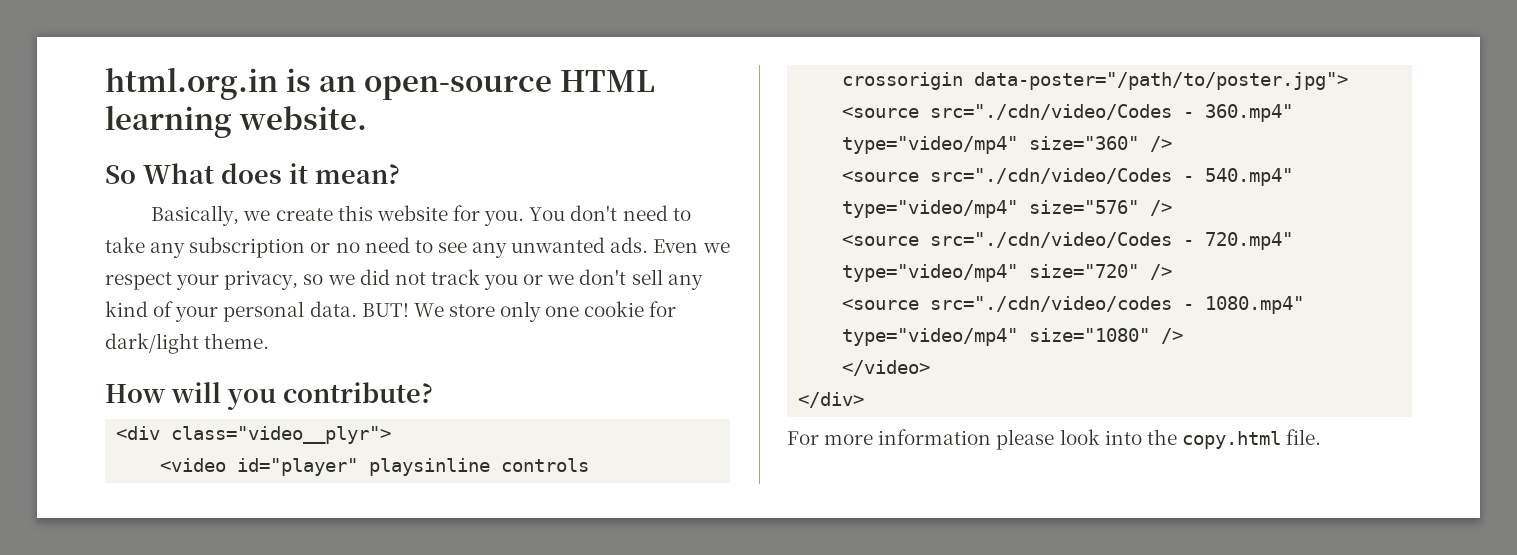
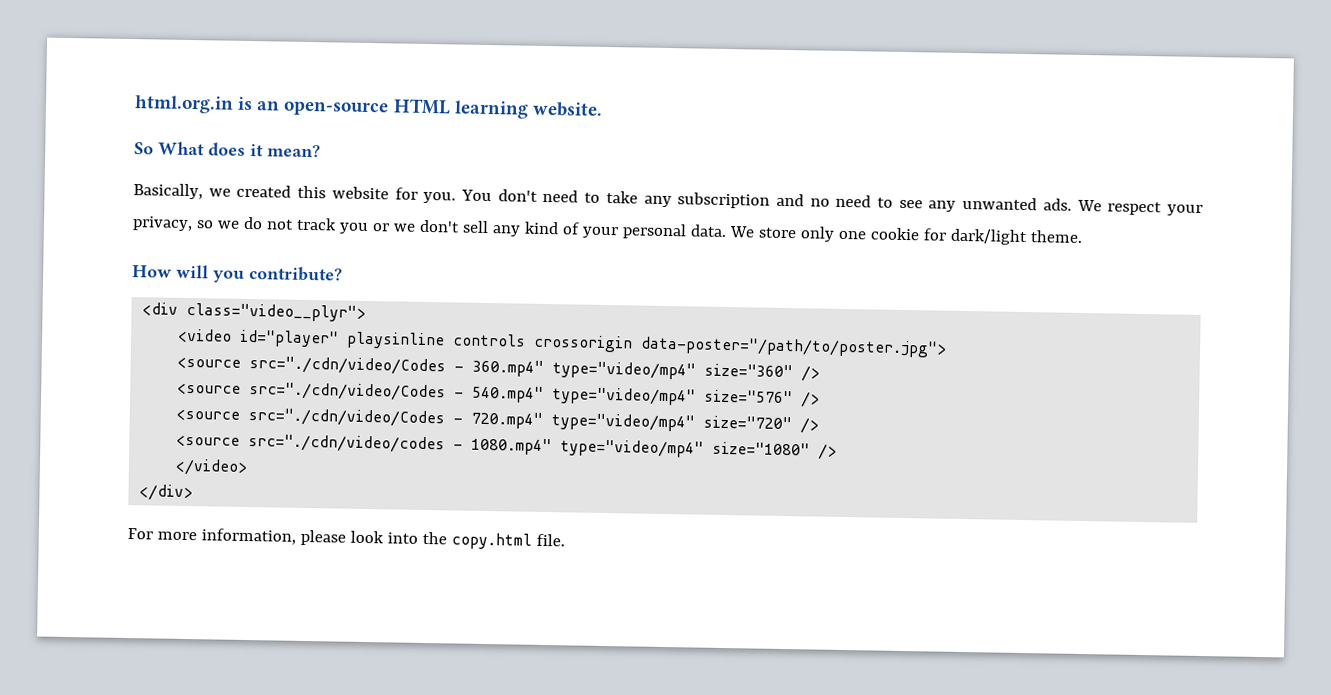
- Basically, we create this website for you.
+ Basically, we created this website for you.
- You don't need to take any subscription or no need to see any unwanted ads.
+ You don't need to take any subscription and no need to see any unwanted ads.
- Even we respect your privacy, so we did not track you or we don't sell any kind of your personal data.
+ We respect your privacy, so we do not track you or we don't sell any kind of your personal data.
- BUT!
- For more information please look into the copy.html file.
+ For more information, please look into the copy.html file.

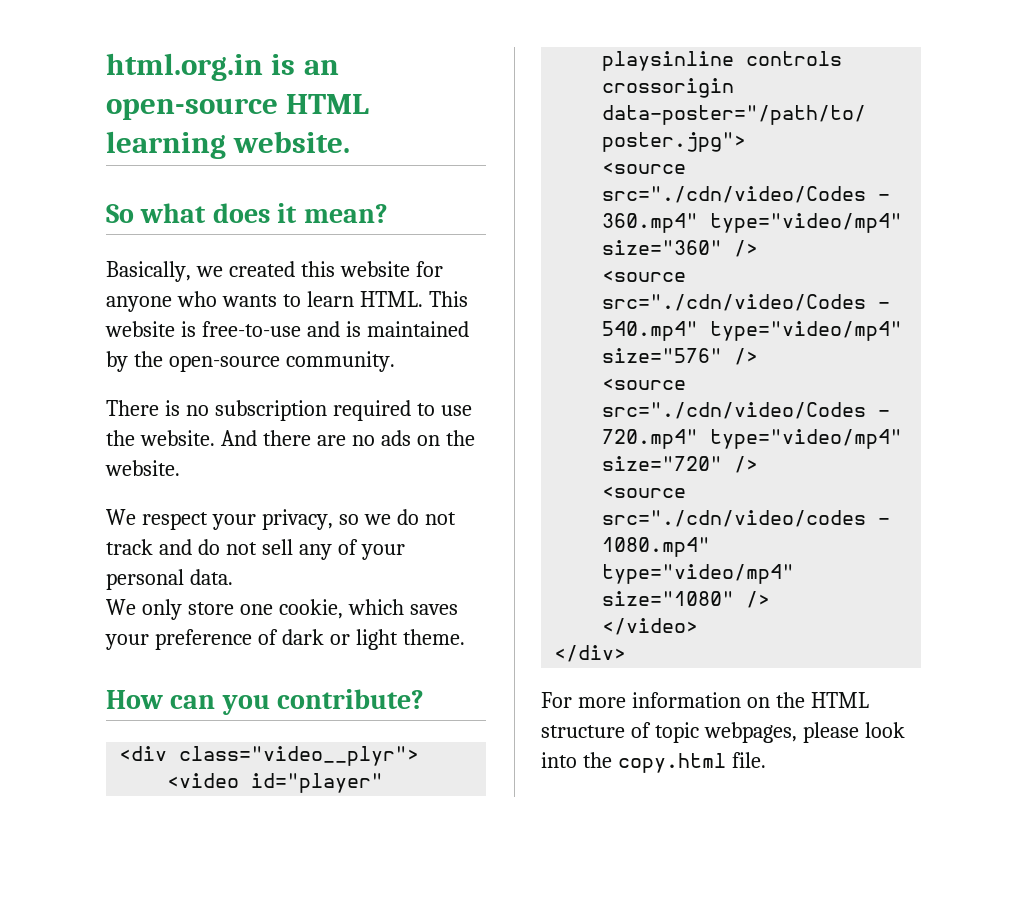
- So What does it mean?
+ So what does it mean?
- Basically, we created this website for you. You don't need to take any subscription and no need to see any unwanted ads. We respect your privacy, so we do not track you or we don't sell any kind of your personal data. We store only one cookie for dark/light theme.
+ Basically, we created this website for anyone who wants to learn HTML. This website is free-to-use and is maintained by the open-source community.
+ There is no subscription required to use the website. And there are no ads on the website.
+ We respect your privacy, so we do not track and do not sell any of your personal data.
+ We only store one cookie, which saves your preference of dark or light theme.
- How will you contribute?
+ How can you contribute?
- For more information, please look into the copy.html file.
+ For more information on the HTML structure of topic webpages, please look into the copy.html file.

